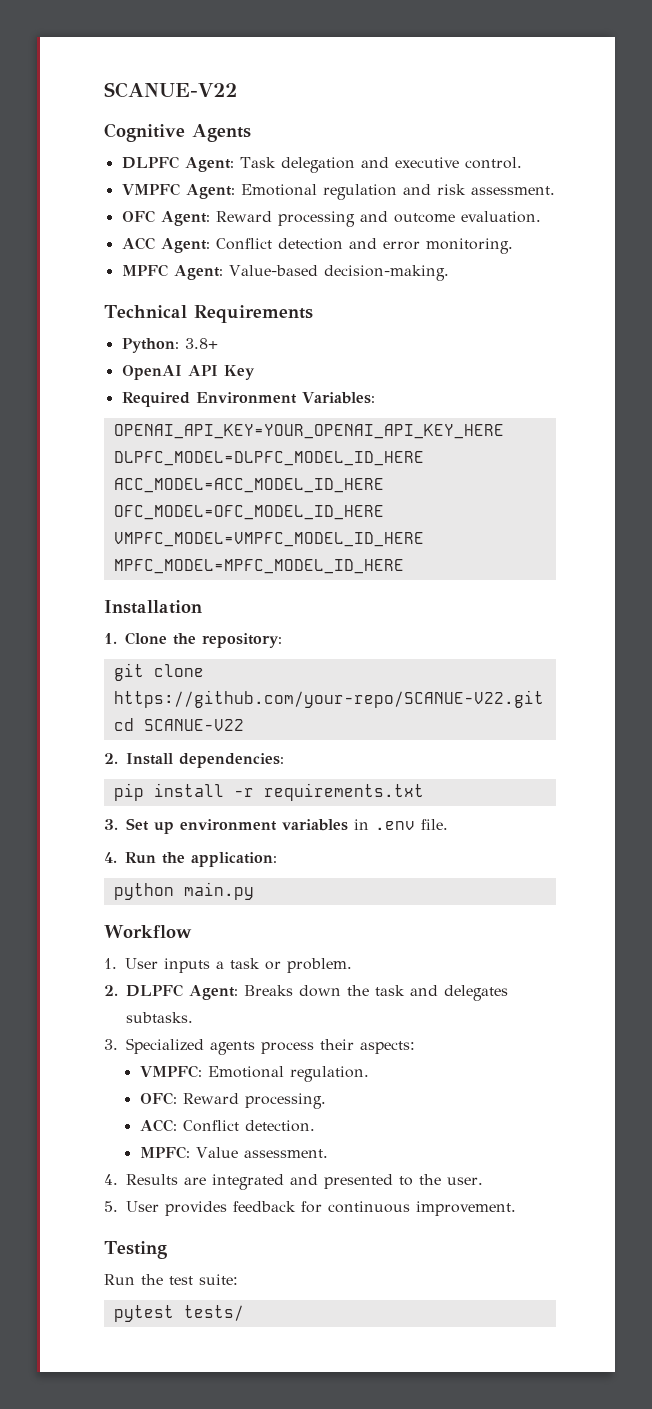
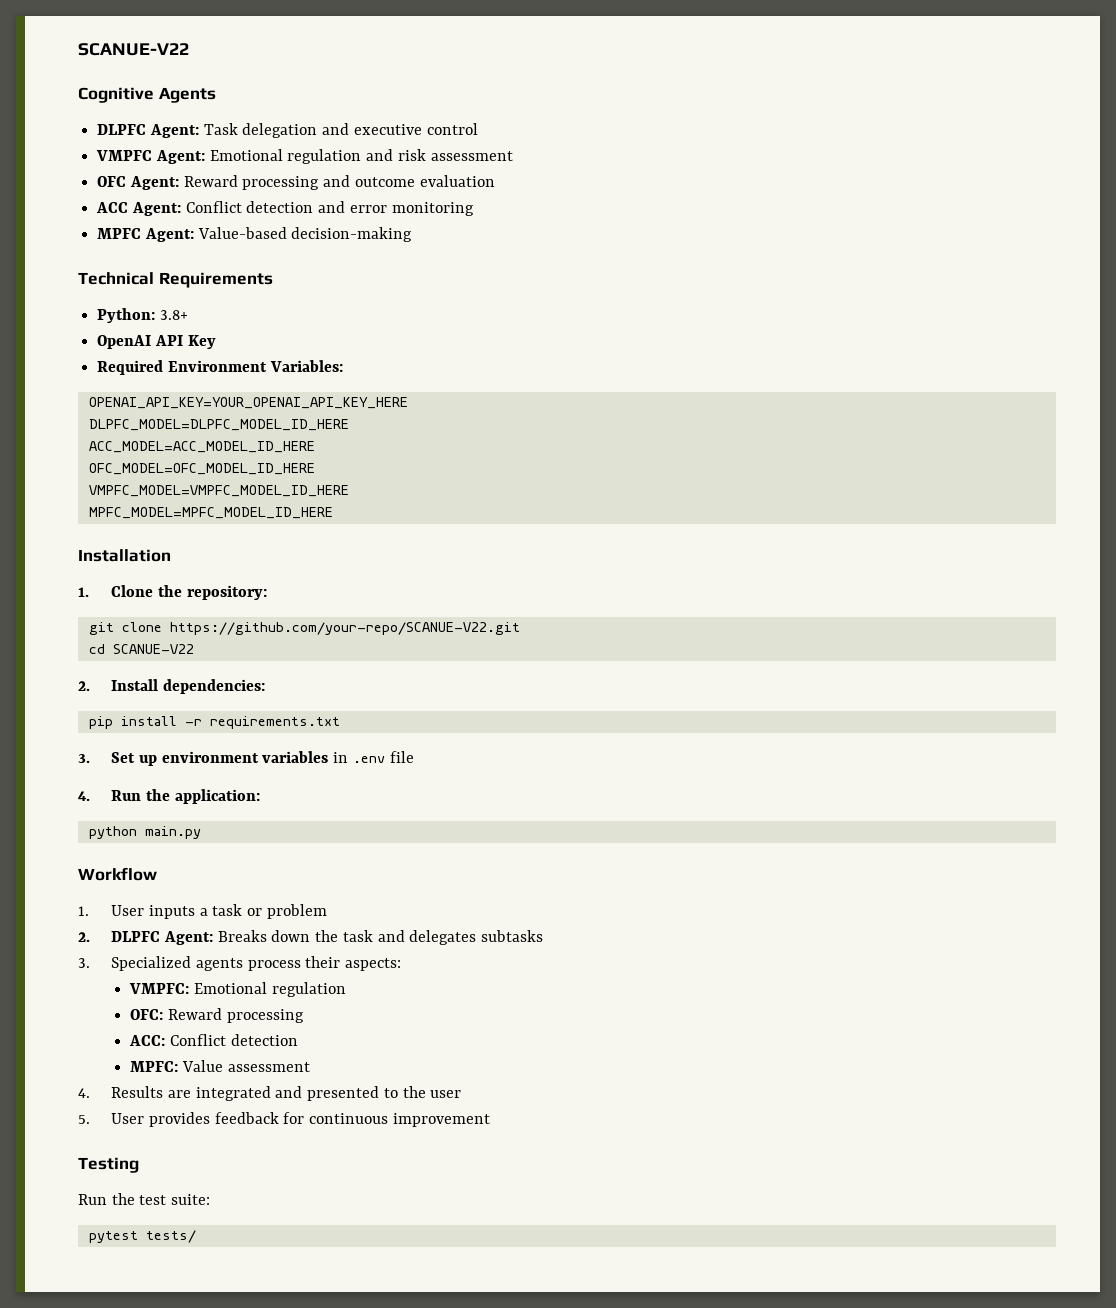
- DLPFC Agent: Task delegation and executive control.
+ DLPFC Agent: Task delegation and executive control
- VMPFC Agent: Emotional regulation and risk assessment.
+ VMPFC Agent: Emotional regulation and risk assessment
- OFC Agent: Reward processing and outcome evaluation.
+ OFC Agent: Reward processing and outcome evaluation
- ACC Agent: Conflict detection and error monitoring.
+ ACC Agent: Conflict detection and error monitoring
- MPFC Agent: Value-based decision-making.
+ MPFC Agent: Value-based decision-making
- 3. Set up environment variables in .env file.
+ 3. Set up environment variables in .env file
- 1. User inputs a task or problem.
+ 1. User inputs a task or problem
- 2. DLPFC Agent: Breaks down the task and delegates subtasks.
+ 2. DLPFC Agent: Breaks down the task and delegates subtasks
- VMPFC: Emotional regulation.
+ VMPFC: Emotional regulation
- OFC: Reward processing.
+ OFC: Reward processing
- ACC: Conflict detection.
+ ACC: Conflict detection
- MPFC: Value assessment.
+ MPFC: Value assessment
- 4. Results are integrated and presented to the user.
+ 4. Results are integrated and presented to the user
- 5. User provides feedback for continuous improvement.
+ 5. User provides feedback for continuous improvement

